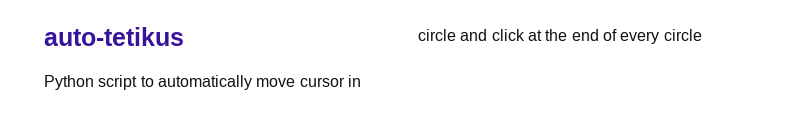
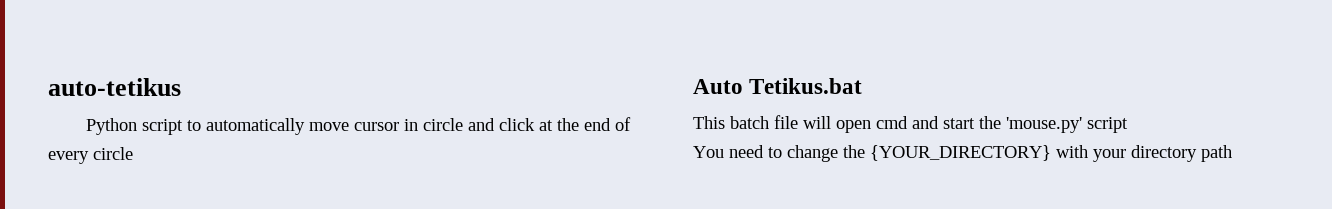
+ Auto Tetikus.bat
+ This batch file will open cmd and start the 'mouse.py' script
+ You need to change the {YOUR_DIRECTORY} with your directory path

